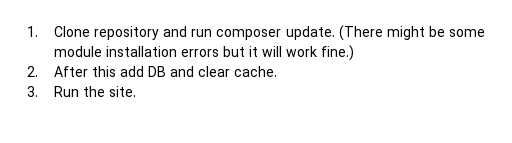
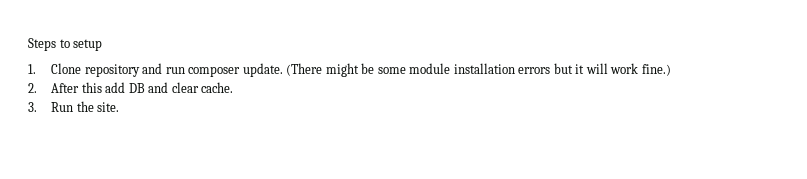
+ Steps to setup

